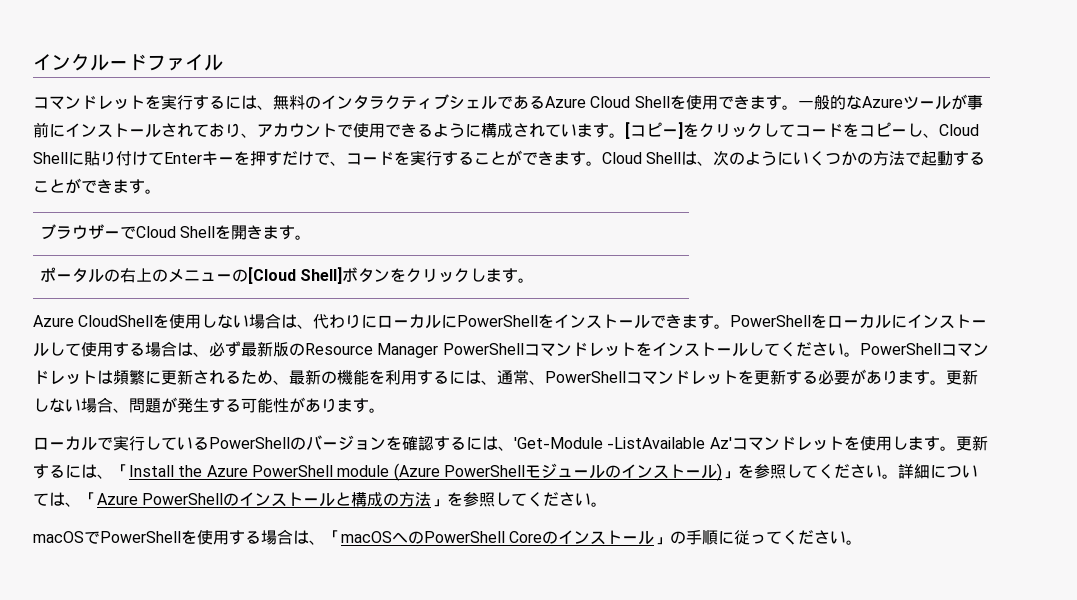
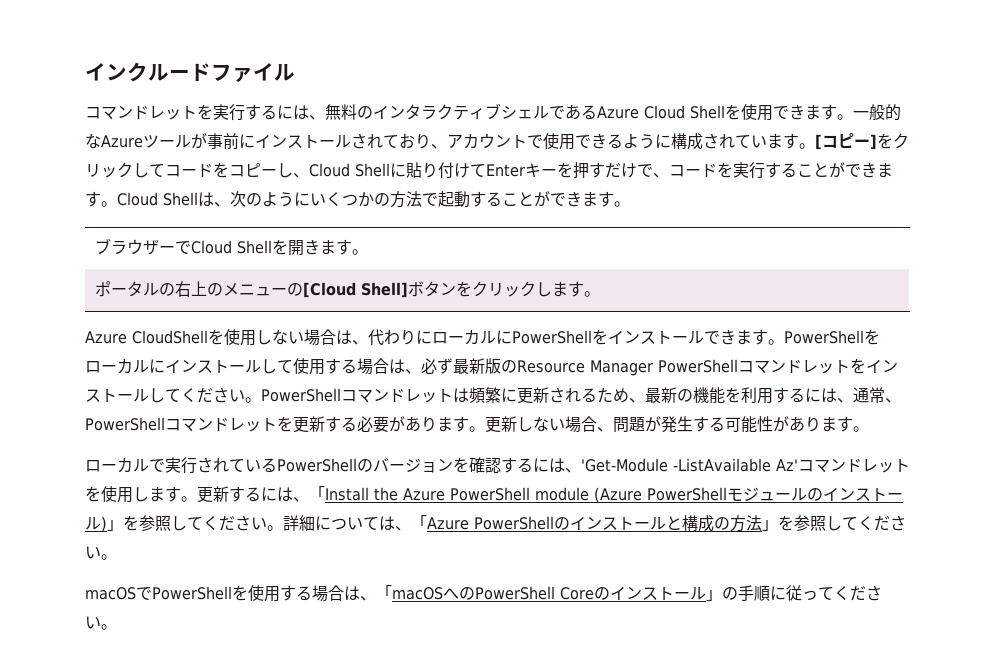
- ローカルで実行しているPowerShellのバージョンを確認するには、'Get-Module -ListAvailable Az'コマンドレットを使用します。
+ ローカルで実行されているPowerShellのバージョンを確認するには、'Get-Module -ListAvailable Az'コマンドレットを使用します。

